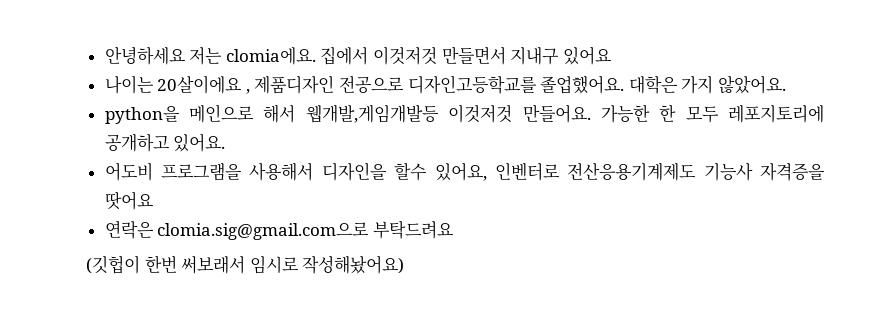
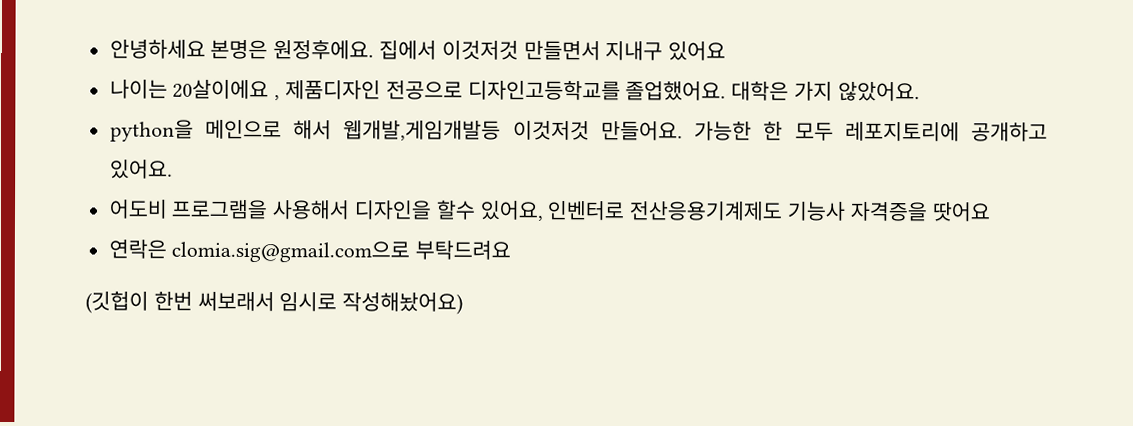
- 안녕하세요 저는 clomia에요.
+ 안녕하세요 본명은 원정후에요.

